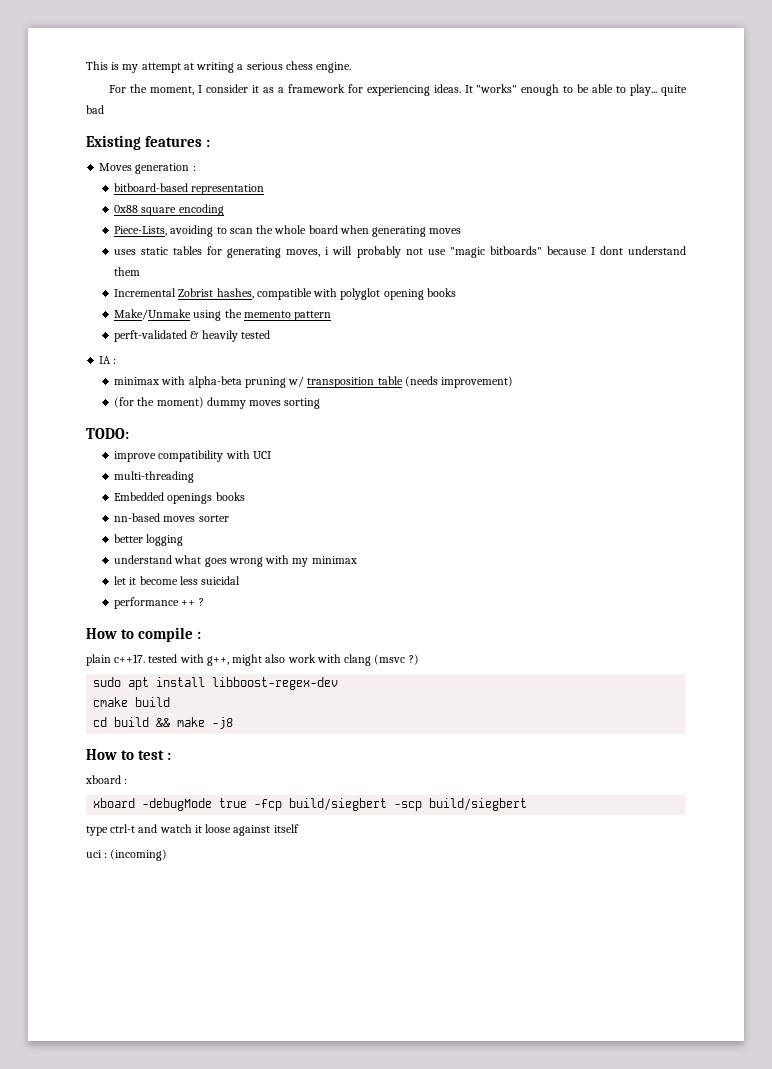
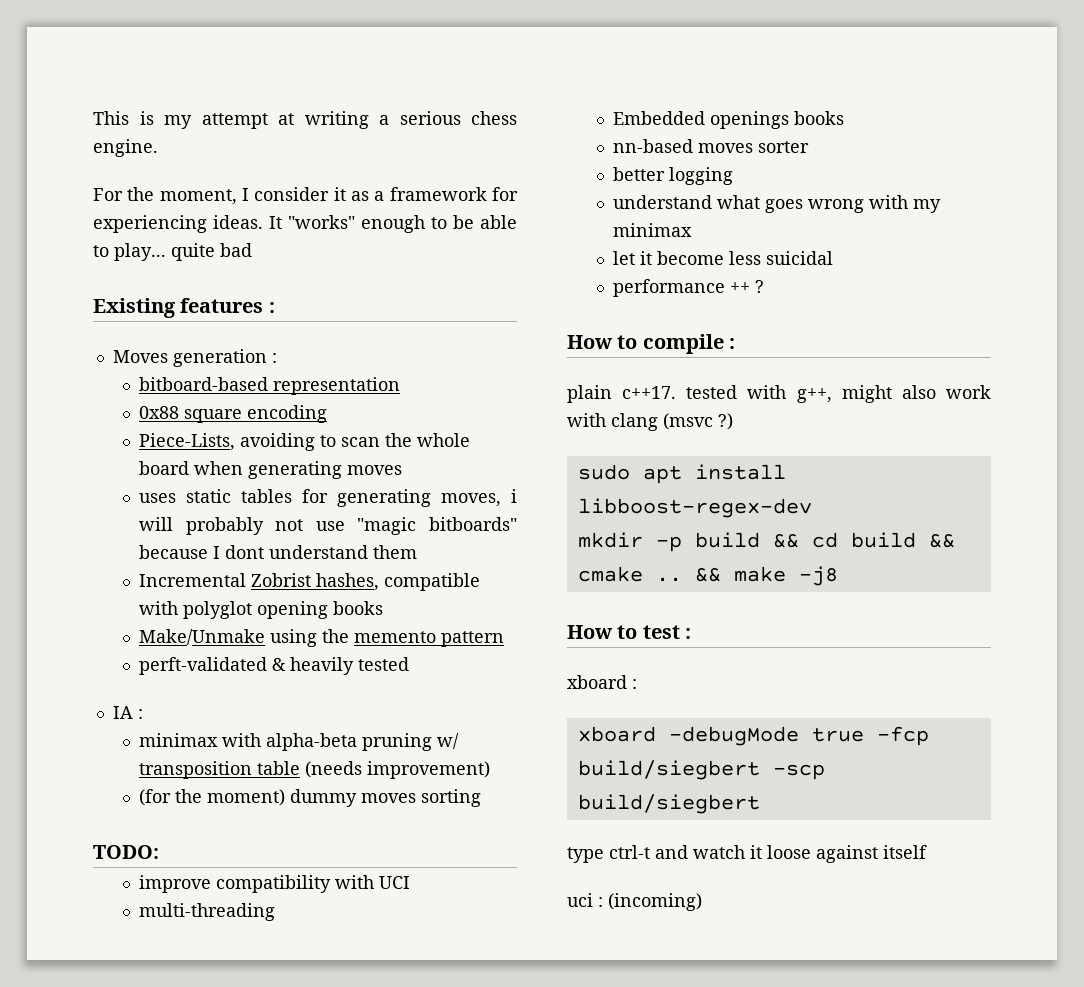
- cmake build
- cd build && make -j8
+ mkdir -p build && cd build && cmake .. && make -j8

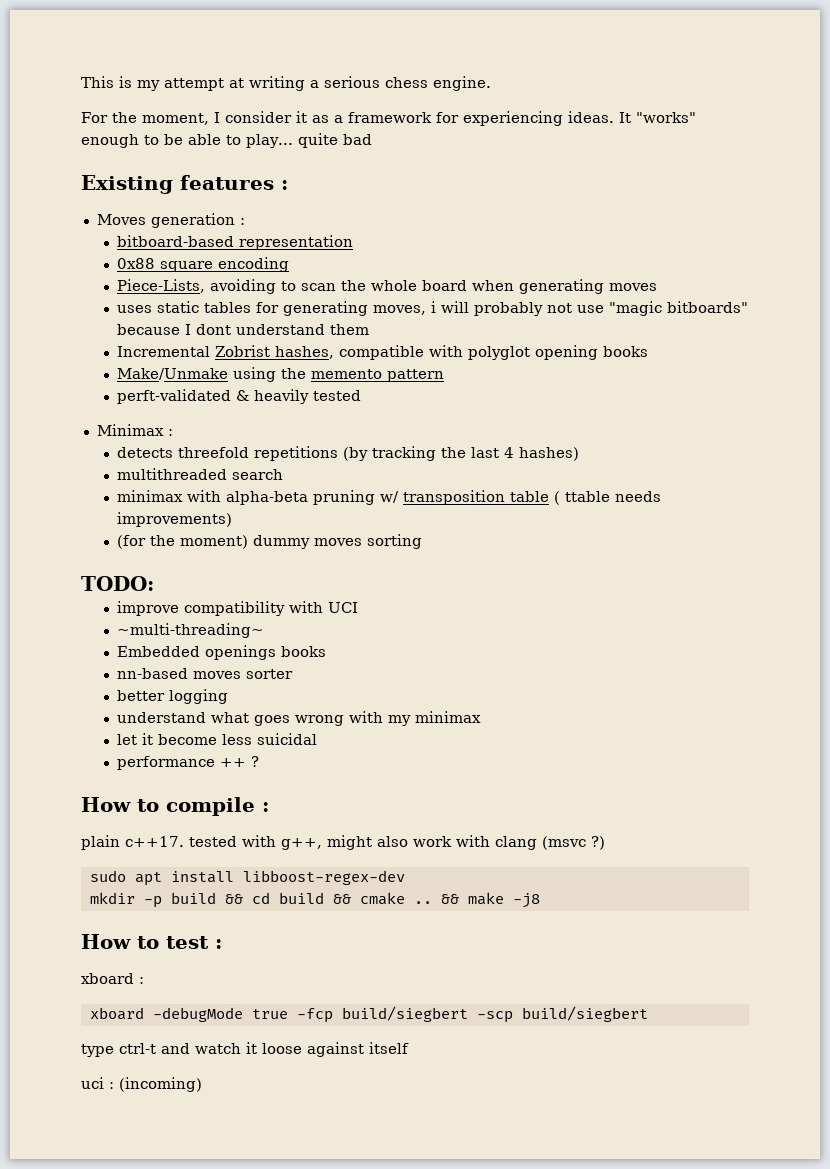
- IA :
+ Minimax :
+ detects threefold repetitions (by tracking the last 4 hashes)
+ multithreaded search
- minimax with alpha-beta pruning w/ transposition table (needs improvement)
+ minimax with alpha-beta pruning w/ transposition table ( ttable needs improvements)
- multi-threading
+ ~multi-threading~

